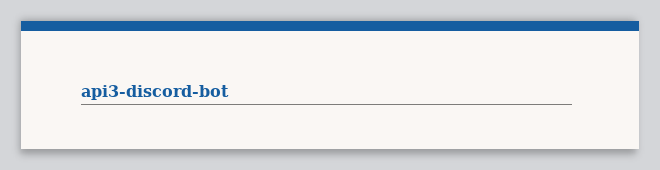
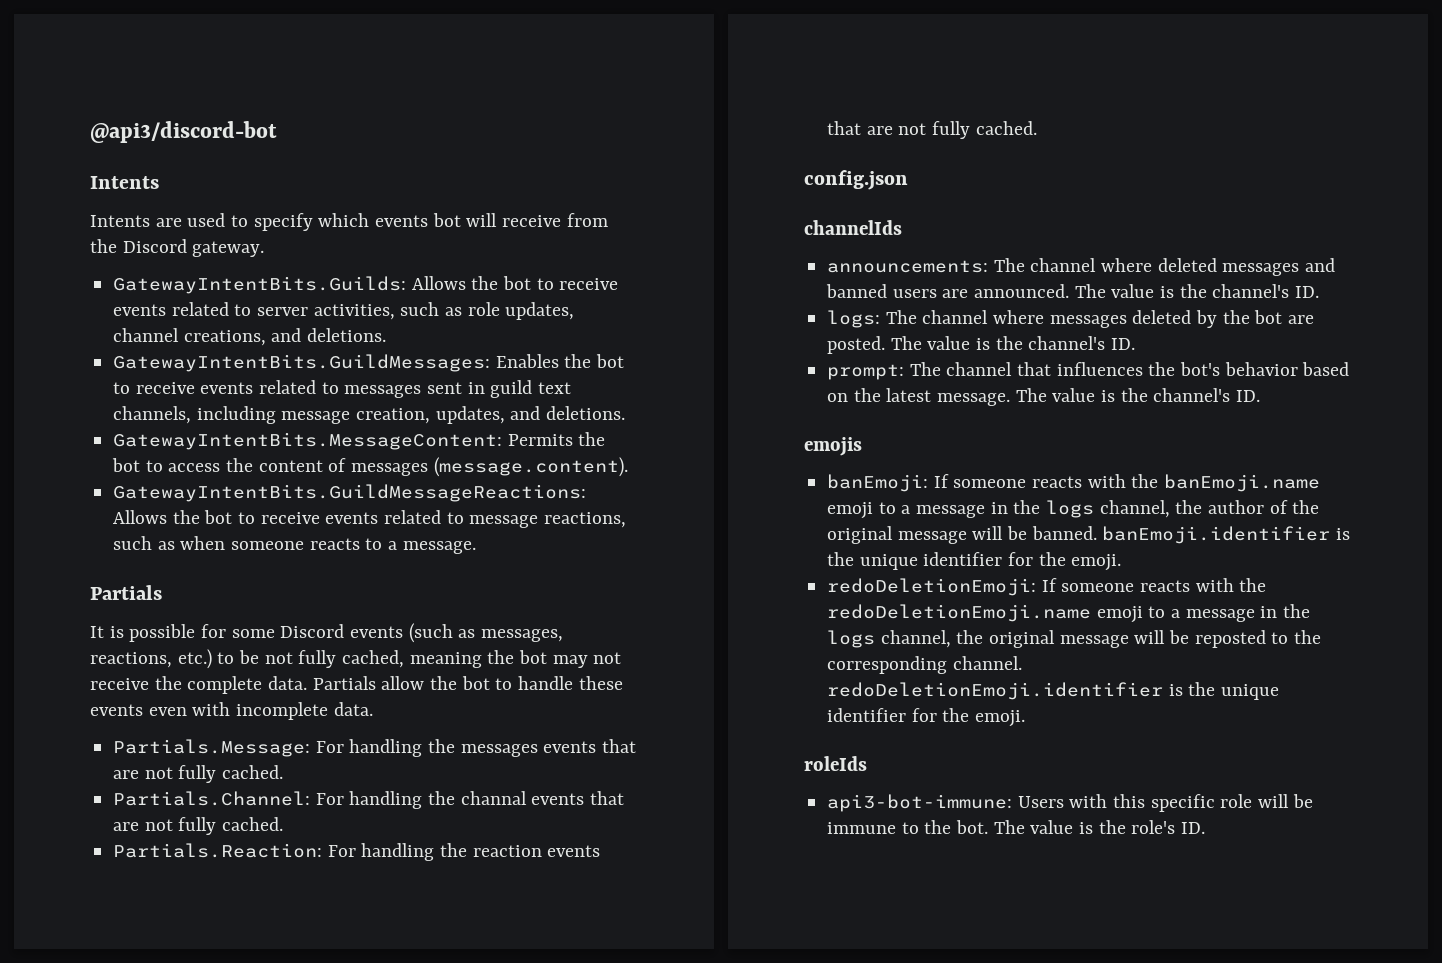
- api3-discord-bot
+ @api3/discord-bot
+ Intents
+ Intents are used to specify which events bot will receive from the Discord gateway.
+ GatewayIntentBits.Guilds: Allows the bot to receive events related to server activities, such as role updates, channel creations, and deletions.
+ GatewayIntentBits.GuildMessages: Enables the bot to receive events related to messages sent in guild text channels, including message creation, updates, and deletions.
+ GatewayIntentBits.MessageContent: Permits the bot to access the content of messages (message.content).
+ GatewayIntentBits.GuildMessageReactions: Allows the bot to receive events related to message reactions, such as when someone reacts to a message.
+ Partials
+ It is possible for some Discord events (such as messages, reactions, etc.) to be not fully cached, meaning the bot may not receive the complete data. Partials allow the bot to handle these events even with incomplete data.
+ Partials.Message: For handling the messages events that are not fully cached.
+ Partials.Channel: For handling the channal events that are not fully cached.
+ Partials.Reaction: For handling the reaction events that are not fully cached.
+ config.json
+ channelIds
+ announcements: The channel where deleted messages and banned users are announced. The value is the channel's ID.
+ logs: The channel where messages deleted by the bot are posted. The value is the channel's ID.
+ prompt: The channel that influences the bot's behavior based on the latest message. The value is the channel's ID.
+ emojis
+ banEmoji: If someone reacts with the banEmoji.name emoji to a message in the logs channel, the author of the original message will be banned. banEmoji.identifier is the unique identifier for the emoji.
+ redoDeletionEmoji: If someone reacts with the redoDeletionEmoji.name emoji to a message in the logs channel, the original message will be reposted to the corresponding channel. redoDeletionEmoji.identifier is the unique identifier for the emoji.
+ roleIds
+ api3-bot-immune: Users with this specific role will be immune to the bot. The value is the role's ID.

